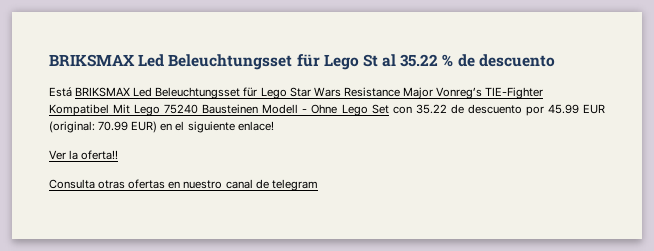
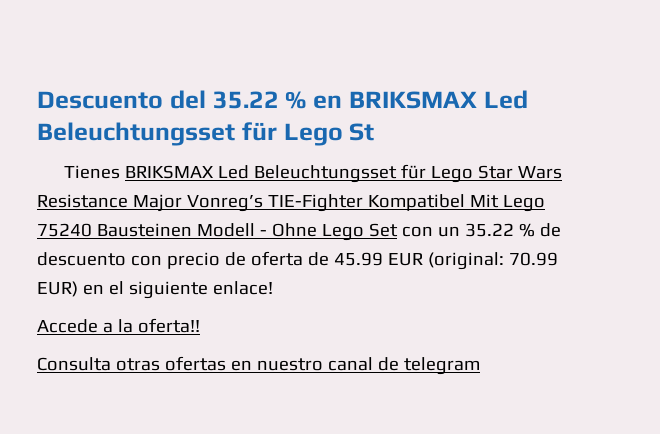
- BRIKSMAX Led Beleuchtungsset für Lego St al 35.22 % de descuento
- Está BRIKSMAX Led Beleuchtungsset für Lego Star Wars Resistance Major Vonreg’s TIE-Fighter Kompatibel Mit Lego 75240 Bausteinen Modell - Ohne Lego Set con 35.22 de descuento por 45.99 EUR (original: 70.99 EUR) en el siguiente enlace!
+ Descuento del 35.22 % en BRIKSMAX Led Beleuchtungsset für Lego St
+ Tienes BRIKSMAX Led Beleuchtungsset für Lego Star Wars Resistance Major Vonreg’s TIE-Fighter Kompatibel Mit Lego 75240 Bausteinen Modell - Ohne Lego Set con un 35.22 % de descuento con precio de oferta de 45.99 EUR (original: 70.99 EUR) en el siguiente enlace!
- Ver la oferta!!
+ Accede a la oferta!!

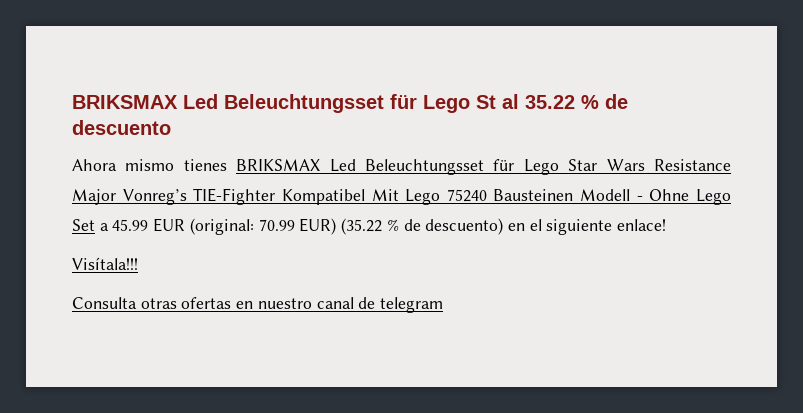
- Descuento del 35.22 % en BRIKSMAX Led Beleuchtungsset für Lego St
- Tienes BRIKSMAX Led Beleuchtungsset für Lego Star Wars Resistance Major Vonreg’s TIE-Fighter Kompatibel Mit Lego 75240 Bausteinen Modell - Ohne Lego Set con un 35.22 % de descuento con precio de oferta de 45.99 EUR (original: 70.99 EUR) en el siguiente enlace!
+ BRIKSMAX Led Beleuchtungsset für Lego St al 35.22 % de descuento
+ Ahora mismo tienes BRIKSMAX Led Beleuchtungsset für Lego Star Wars Resistance Major Vonreg’s TIE-Fighter Kompatibel Mit Lego 75240 Bausteinen Modell - Ohne Lego Set a 45.99 EUR (original: 70.99 EUR) (35.22 % de descuento) en el siguiente enlace!
- Accede a la oferta!!
+ Visítala!!!

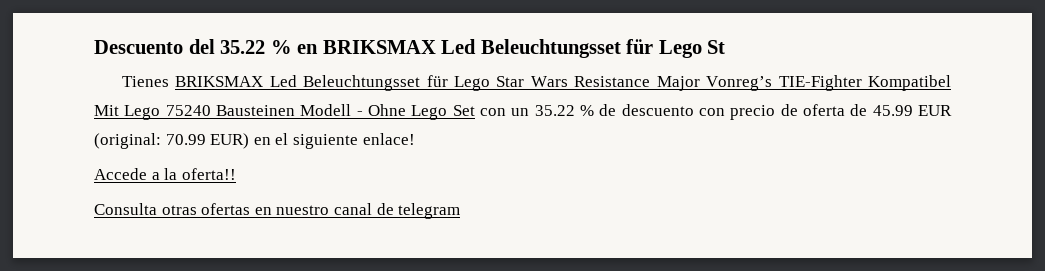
- BRIKSMAX Led Beleuchtungsset für Lego St al 35.22 % de descuento
- Ahora mismo tienes BRIKSMAX Led Beleuchtungsset für Lego Star Wars Resistance Major Vonreg’s TIE-Fighter Kompatibel Mit Lego 75240 Bausteinen Modell - Ohne Lego Set a 45.99 EUR (original: 70.99 EUR) (35.22 % de descuento) en el siguiente enlace!
+ Descuento del 35.22 % en BRIKSMAX Led Beleuchtungsset für Lego St
+ Tienes BRIKSMAX Led Beleuchtungsset für Lego Star Wars Resistance Major Vonreg’s TIE-Fighter Kompatibel Mit Lego 75240 Bausteinen Modell - Ohne Lego Set con un 35.22 % de descuento con precio de oferta de 45.99 EUR (original: 70.99 EUR) en el siguiente enlace!
- Visítala!!!
+ Accede a la oferta!!

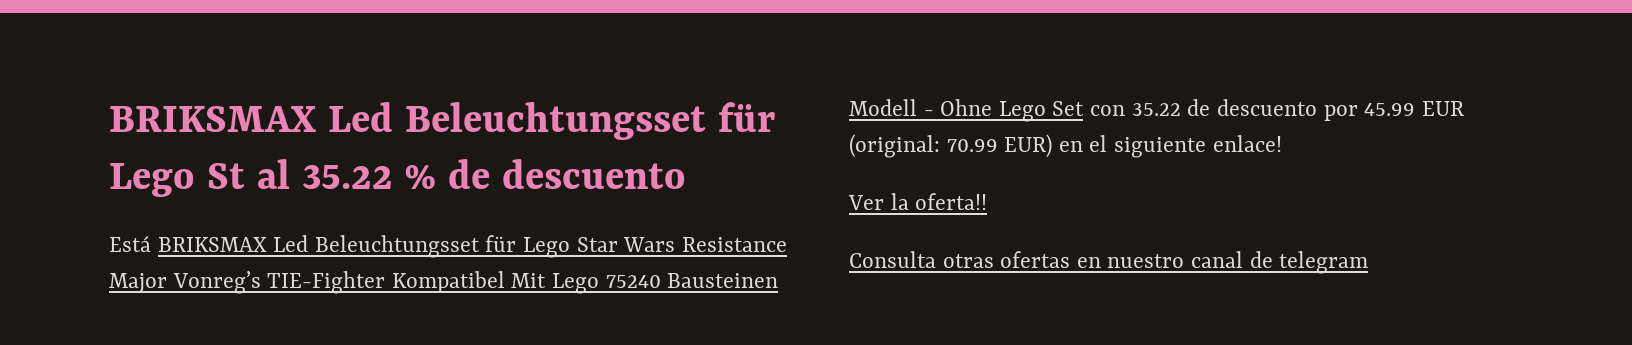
- Descuento del 35.22 % en BRIKSMAX Led Beleuchtungsset für Lego St
- Tienes BRIKSMAX Led Beleuchtungsset für Lego Star Wars Resistance Major Vonreg’s TIE-Fighter Kompatibel Mit Lego 75240 Bausteinen Modell - Ohne Lego Set con un 35.22 % de descuento con precio de oferta de 45.99 EUR (original: 70.99 EUR) en el siguiente enlace!
+ BRIKSMAX Led Beleuchtungsset für Lego St al 35.22 % de descuento
+ Está BRIKSMAX Led Beleuchtungsset für Lego Star Wars Resistance Major Vonreg’s TIE-Fighter Kompatibel Mit Lego 75240 Bausteinen Modell - Ohne Lego Set con 35.22 de descuento por 45.99 EUR (original: 70.99 EUR) en el siguiente enlace!
- Accede a la oferta!!
+ Ver la oferta!!

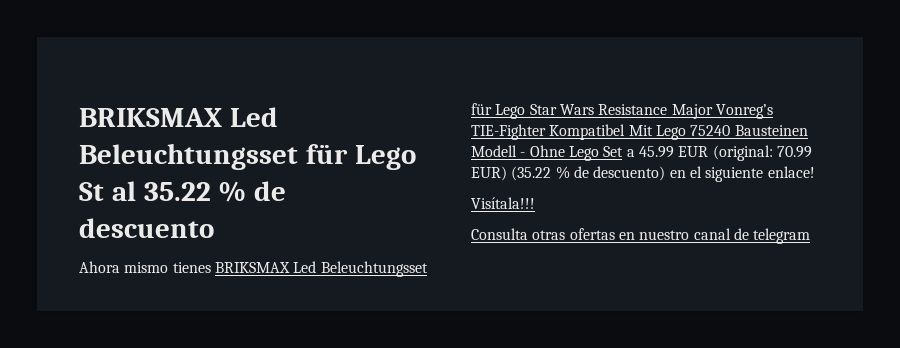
- Está BRIKSMAX Led Beleuchtungsset für Lego Star Wars Resistance Major Vonreg’s TIE-Fighter Kompatibel Mit Lego 75240 Bausteinen Modell - Ohne Lego Set con 35.22 de descuento por 45.99 EUR (original: 70.99 EUR) en el siguiente enlace!
+ Ahora mismo tienes BRIKSMAX Led Beleuchtungsset für Lego Star Wars Resistance Major Vonreg’s TIE-Fighter Kompatibel Mit Lego 75240 Bausteinen Modell - Ohne Lego Set a 45.99 EUR (original: 70.99 EUR) (35.22 % de descuento) en el siguiente enlace!
- Ver la oferta!!
+ Visítala!!!

